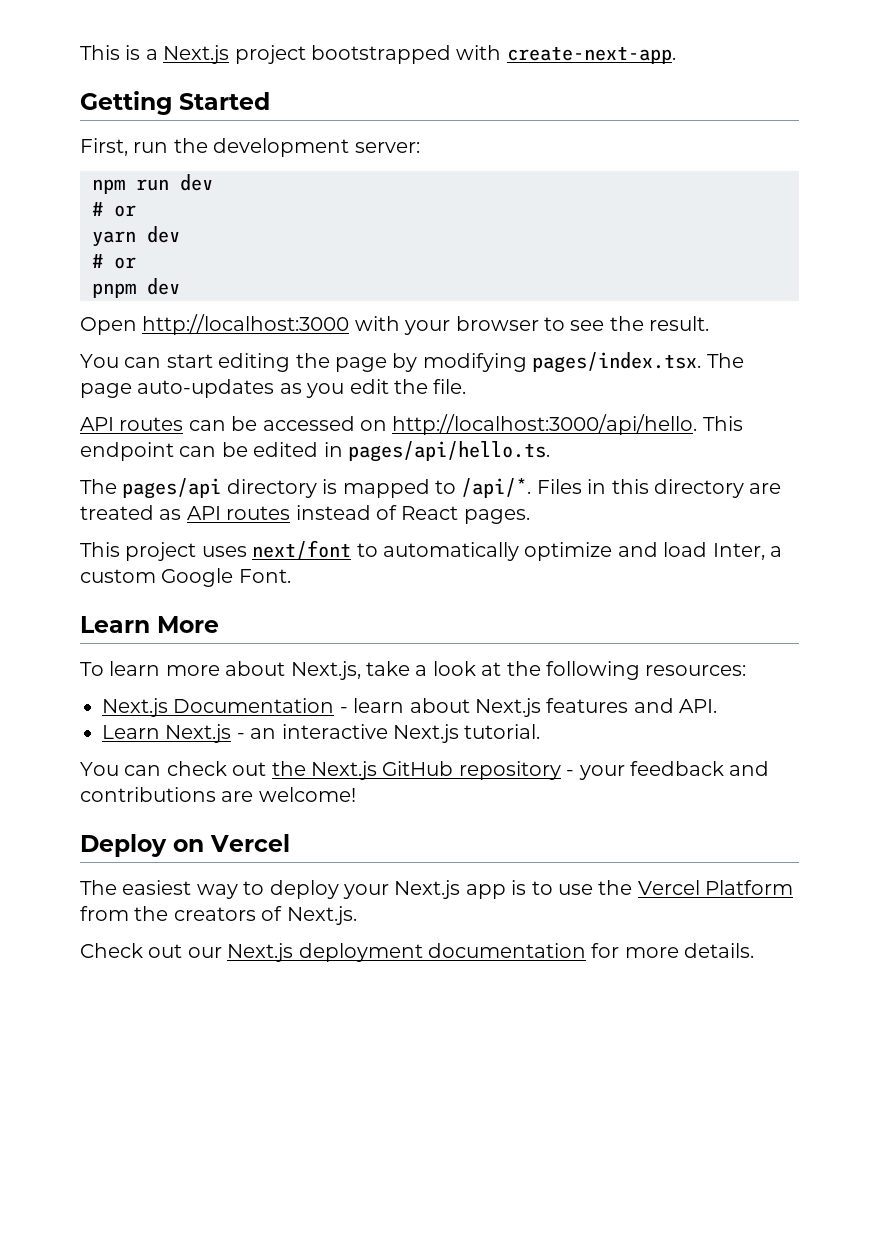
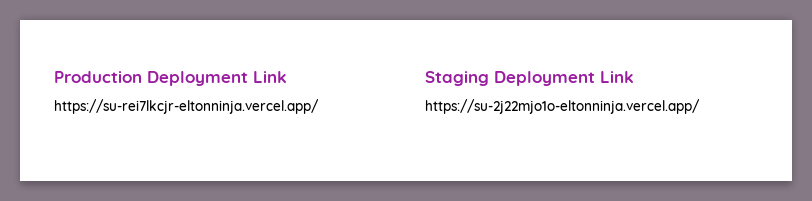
- This is a Next.js project bootstrapped with create-next-app.
- Getting Started
- First, run the development server:
- npm run dev
- # or
- yarn dev
- # or
- pnpm dev
- Open http://localhost:3000 with your browser to see the result.
- You can start editing the page by modifying pages/index.tsx. The page auto-updates as you edit the file.
- API routes can be accessed on http://localhost:3000/api/hello. This endpoint can be edited in pages/api/hello.ts.
- The pages/api directory is mapped to /api/*. Files in this directory are treated as API routes instead of React pages.
- This project uses next/font to automatically optimize and load Inter, a custom Google Font.
- Learn More
- To learn more about Next.js, take a look at the following resources:
- Next.js Documentation - learn about Next.js features and API.
- Learn Next.js - an interactive Next.js tutorial.
- You can check out the Next.js GitHub repository - your feedback and contributions are welcome!
- Deploy on Vercel
- The easiest way to deploy your Next.js app is to use the Vercel Platform from the creators of Next.js.
- Check out our Next.js deployment documentation for more details.
+ Production Deployment Link
+ https://su-rei7lkcjr-eltonninja.vercel.app/
+ Staging Deployment Link
+ https://su-2j22mjo1o-eltonninja.vercel.app/

